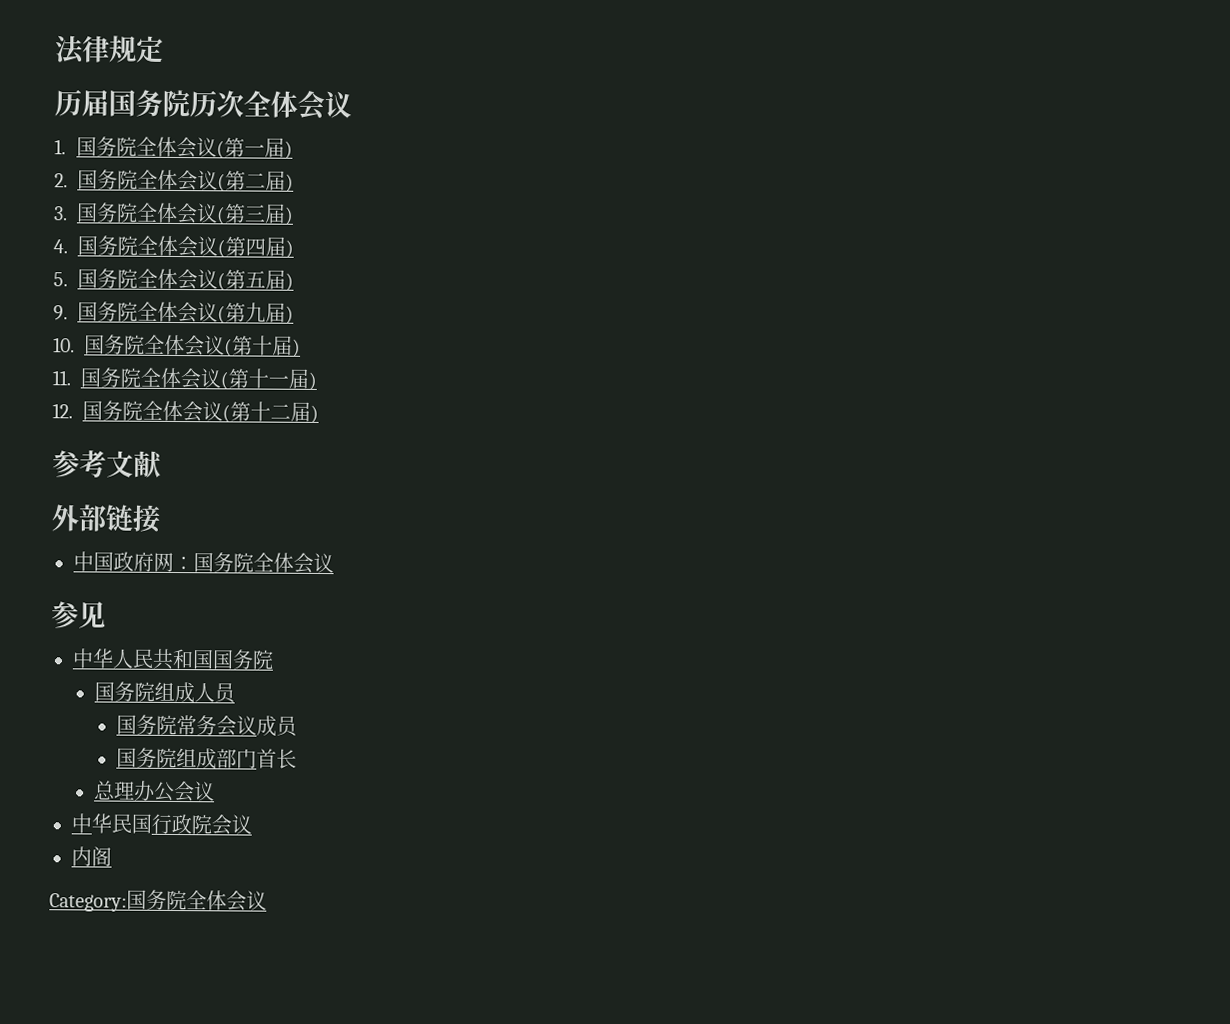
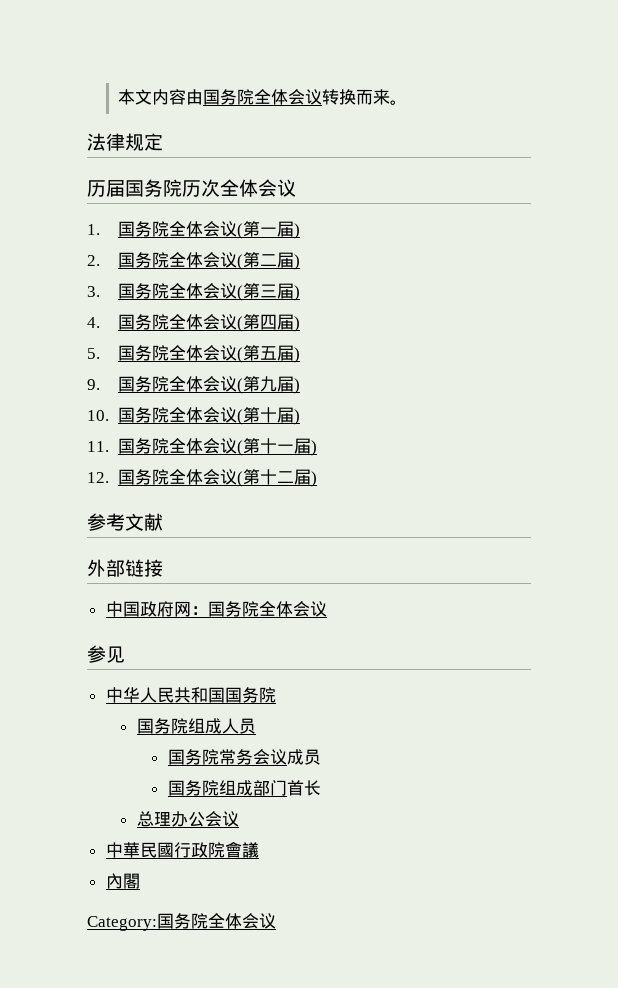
+ 本文内容由国务院全体会议转换而来。
- 中华民国行政院会议
- 内阁
+ 中華民國行政院會議
+ 內閣

